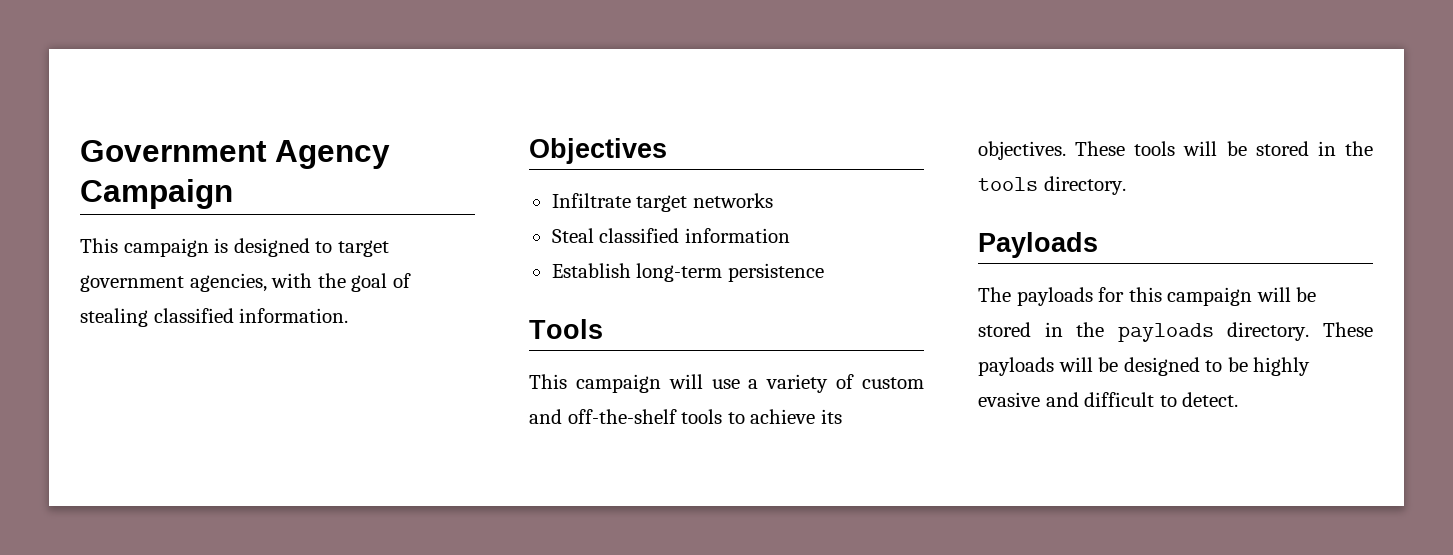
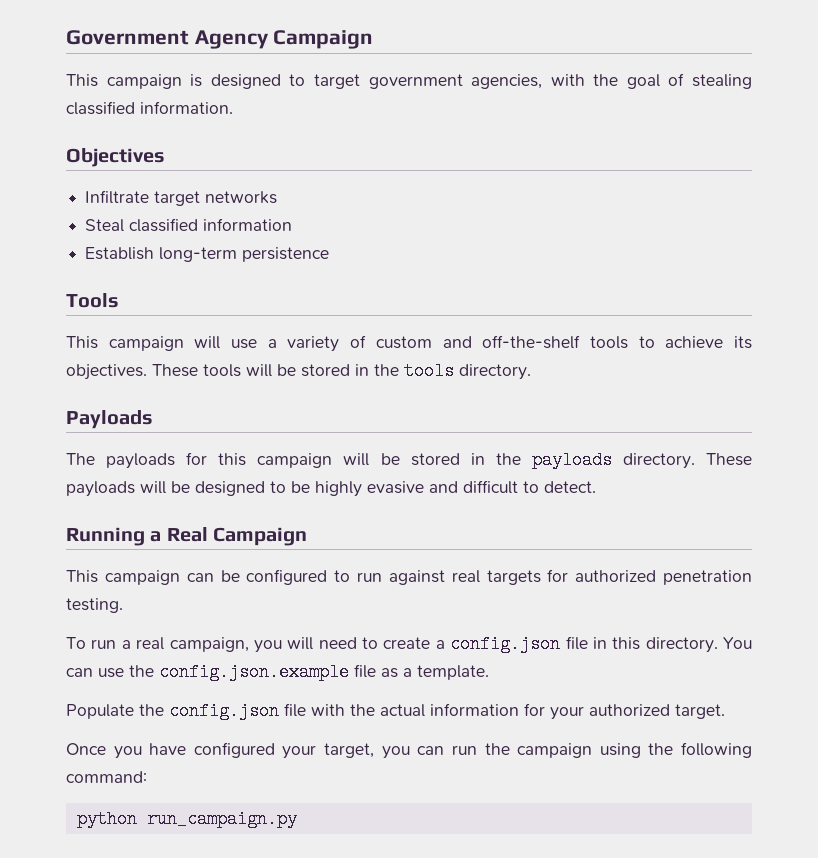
+ Running a Real Campaign
+ This campaign can be configured to run against real targets for authorized penetration testing.
+ To run a real campaign, you will need to create a config.json file in this directory. You can use the config.json.example file as a template.
+ Populate the config.json file with the actual information for your authorized target.
+ Once you have configured your target, you can run the campaign using the following command:
+ python run_campaign.py

